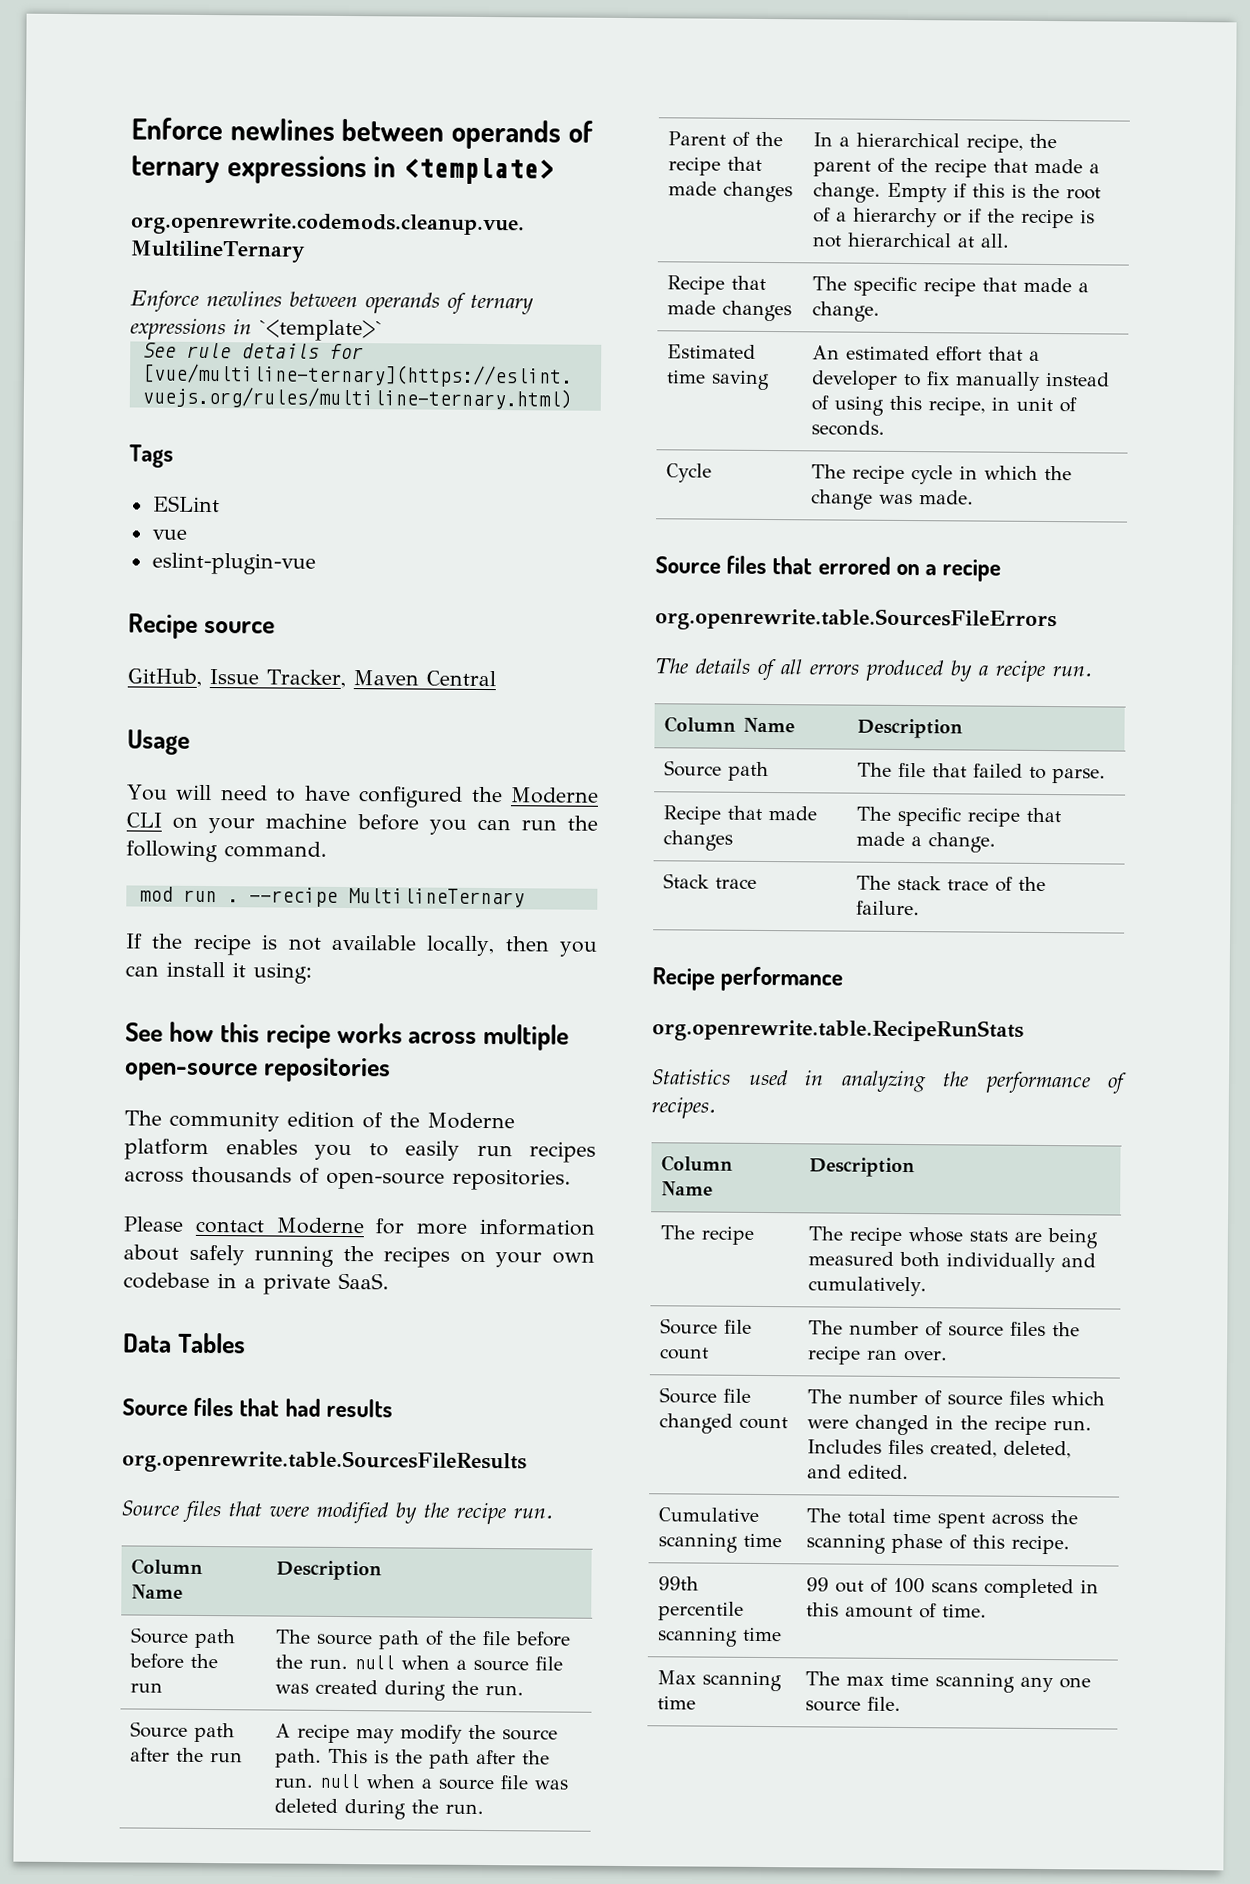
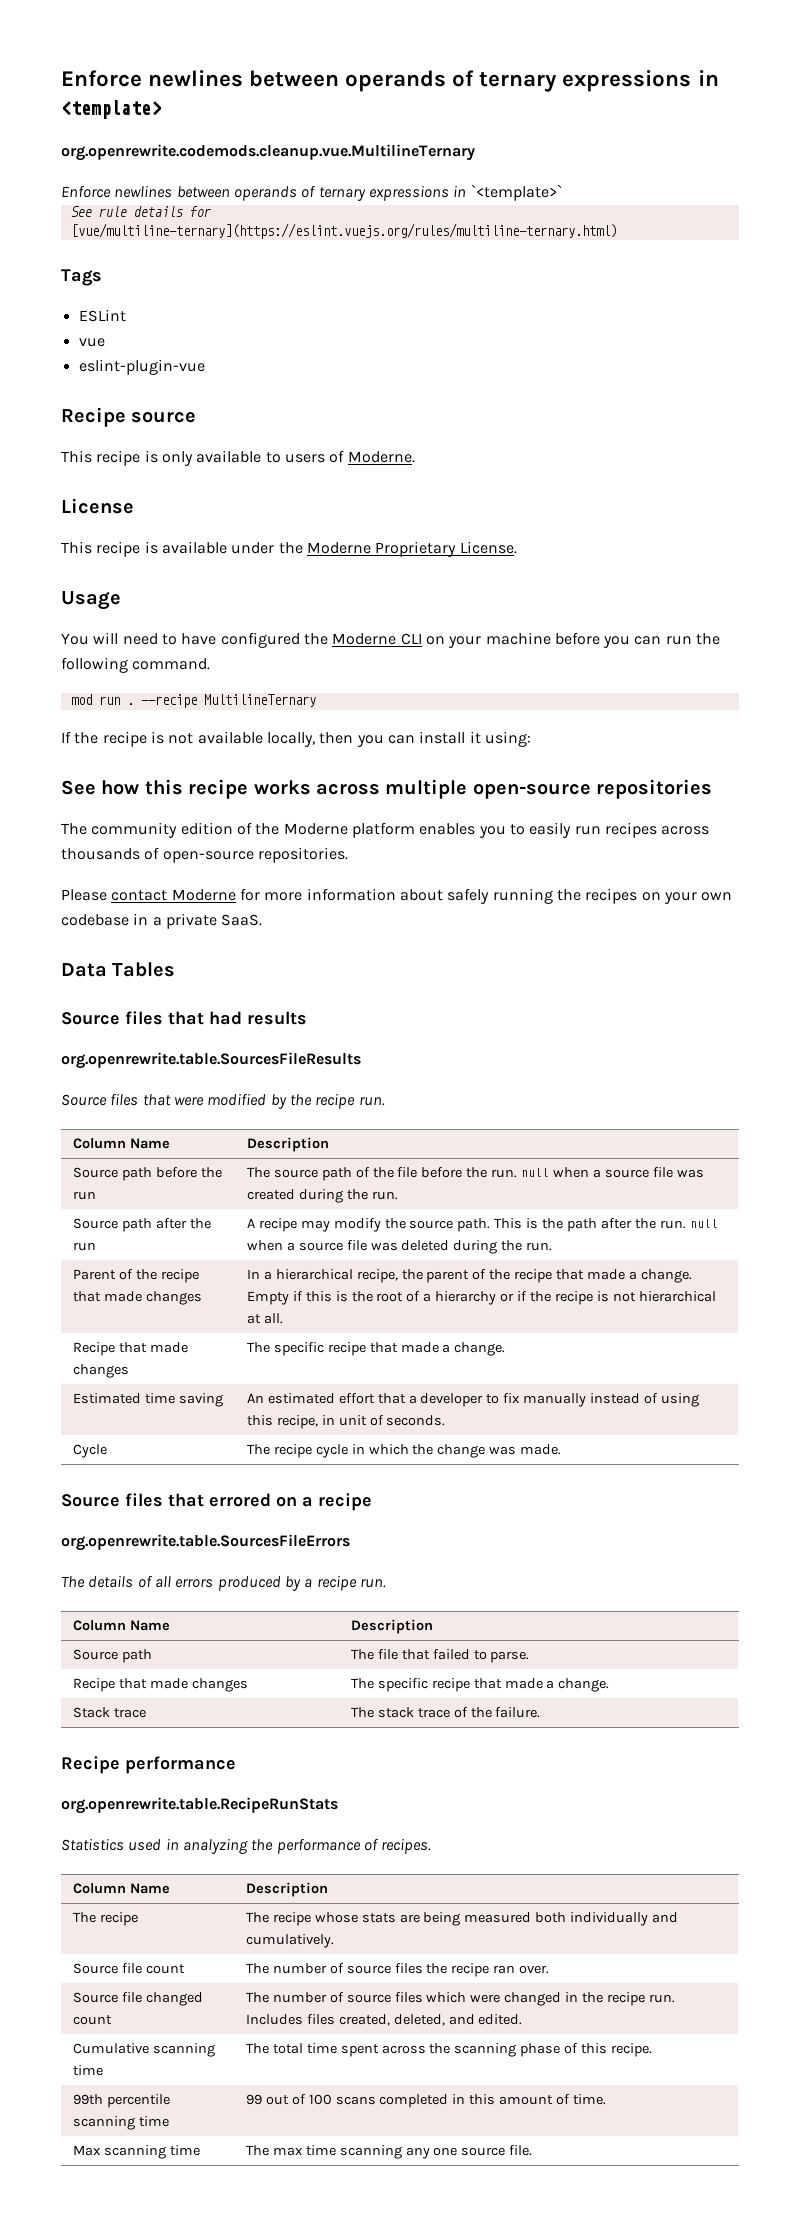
- GitHub, Issue Tracker, Maven Central
+ This recipe is only available to users of Moderne.
+ License
+ This recipe is available under the Moderne Proprietary License.

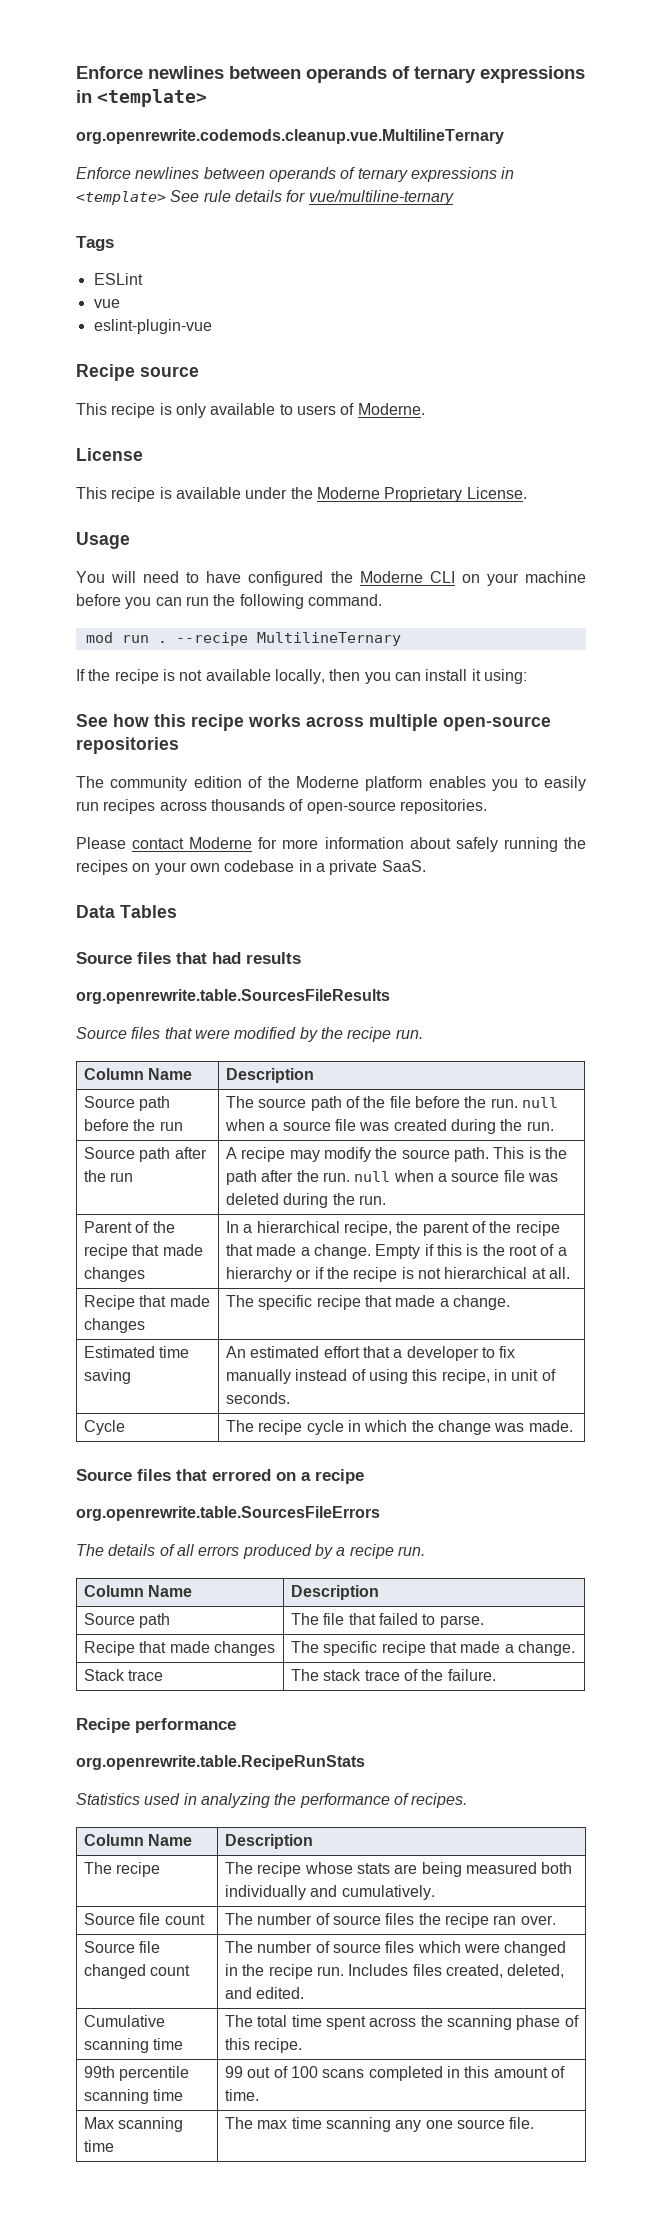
- Enforce newlines between operands of ternary expressions in `<template>`
- See rule details for [vue/multiline-ternary](https://eslint.vuejs.org/rules/multiline-ternary.html)
+ Enforce newlines between operands of ternary expressions in <template> See rule details for vue/multiline-ternary

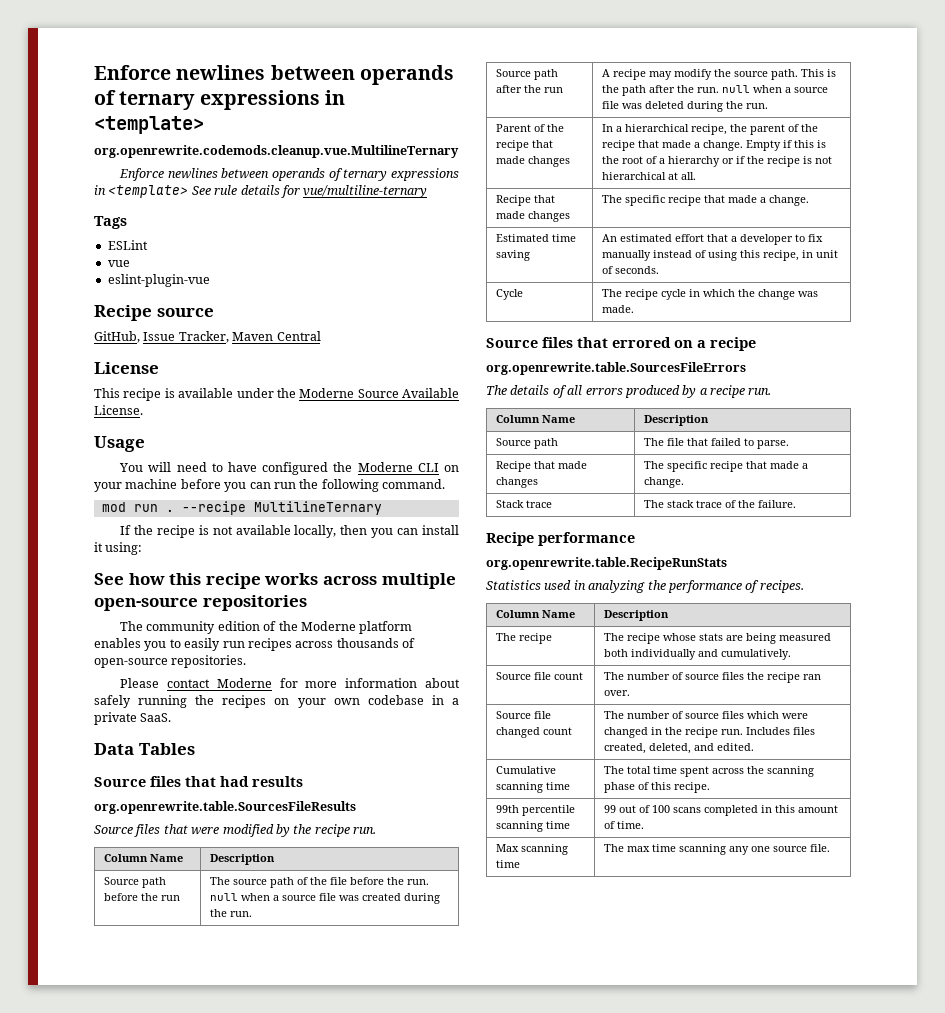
- This recipe is only available to users of Moderne.
+ GitHub, Issue Tracker, Maven Central
- This recipe is available under the Moderne Proprietary License.
+ This recipe is available under the Moderne Source Available License.

